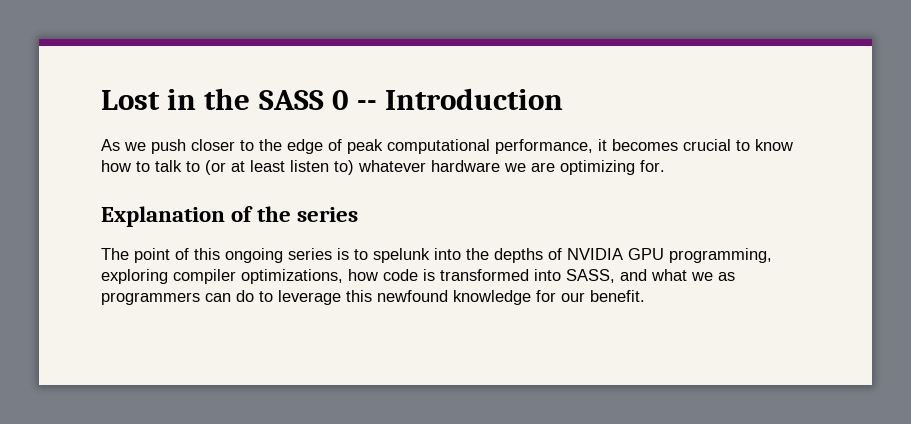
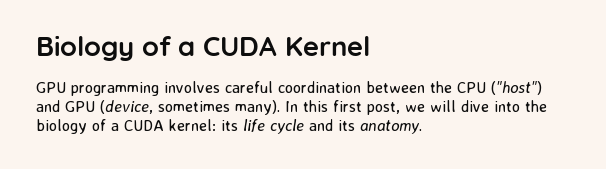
- Lost in the SASS 0 -- Introduction
- As we push closer to the edge of peak computational performance, it becomes crucial to know how to talk to (or at least listen to) whatever hardware we are optimizing for.
- Explanation of the series
- The point of this ongoing series is to spelunk into the depths of NVIDIA GPU programming, exploring compiler optimizations, how code is transformed into SASS, and what we as programmers can do to leverage this newfound knowledge for our benefit.
+ Biology of a CUDA Kernel
+ GPU programming involves careful coordination between the CPU ("host") and GPU (device, sometimes many). In this first post, we will dive into the biology of a CUDA kernel: its life cycle and its anatomy.

